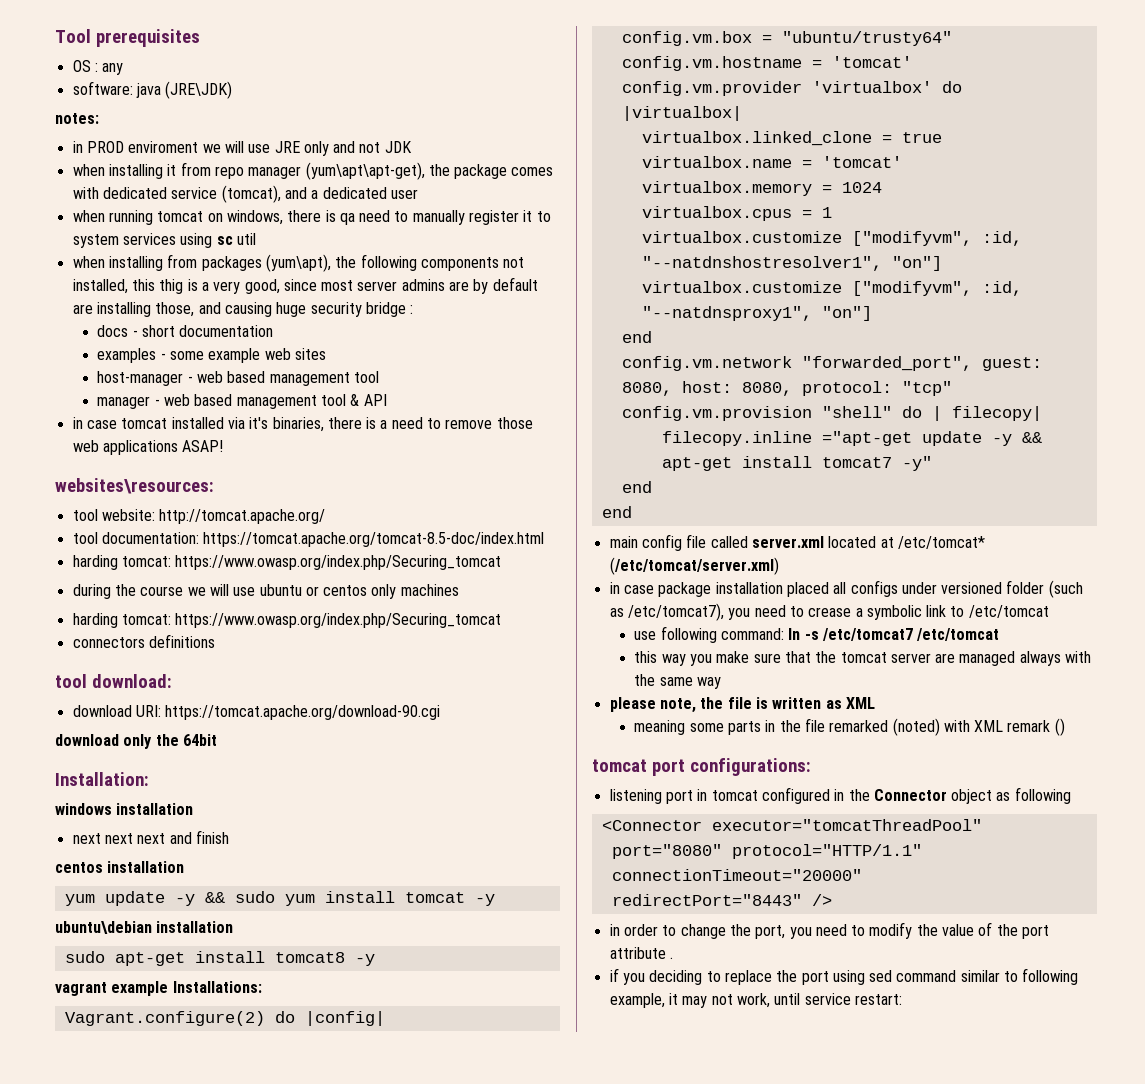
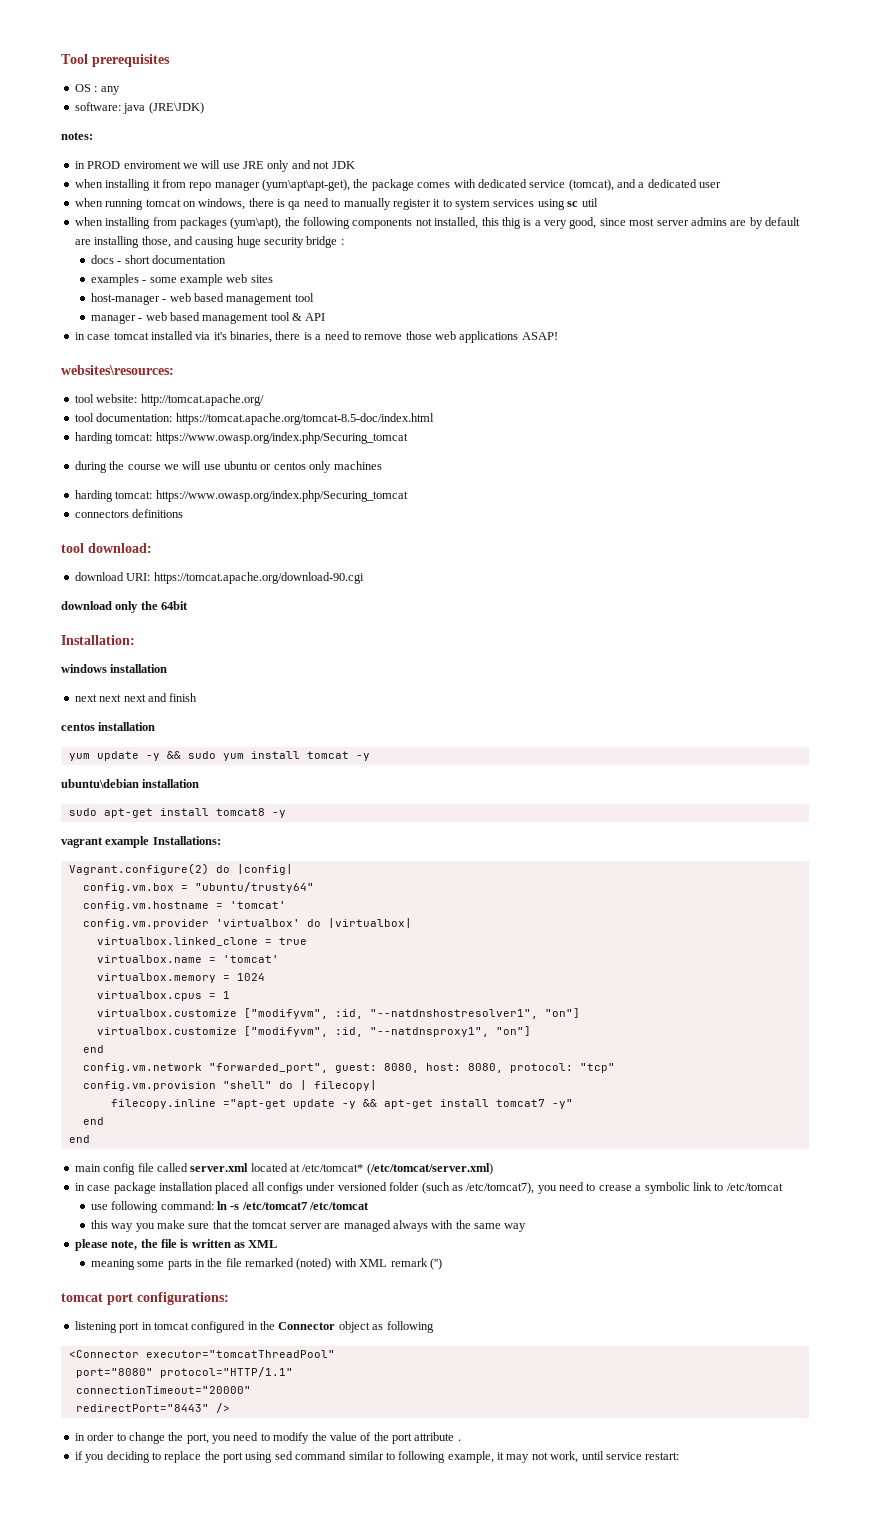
- meaning some parts in the file remarked (noted) with XML remark ()
+ meaning some parts in the file remarked (noted) with XML remark ('')

